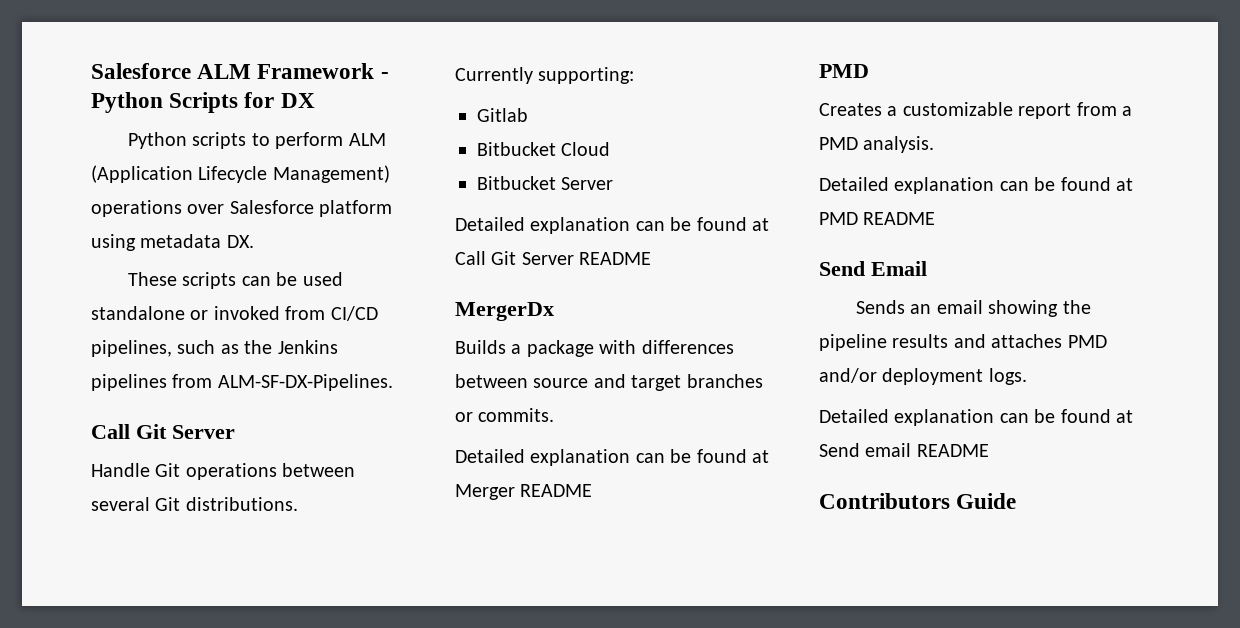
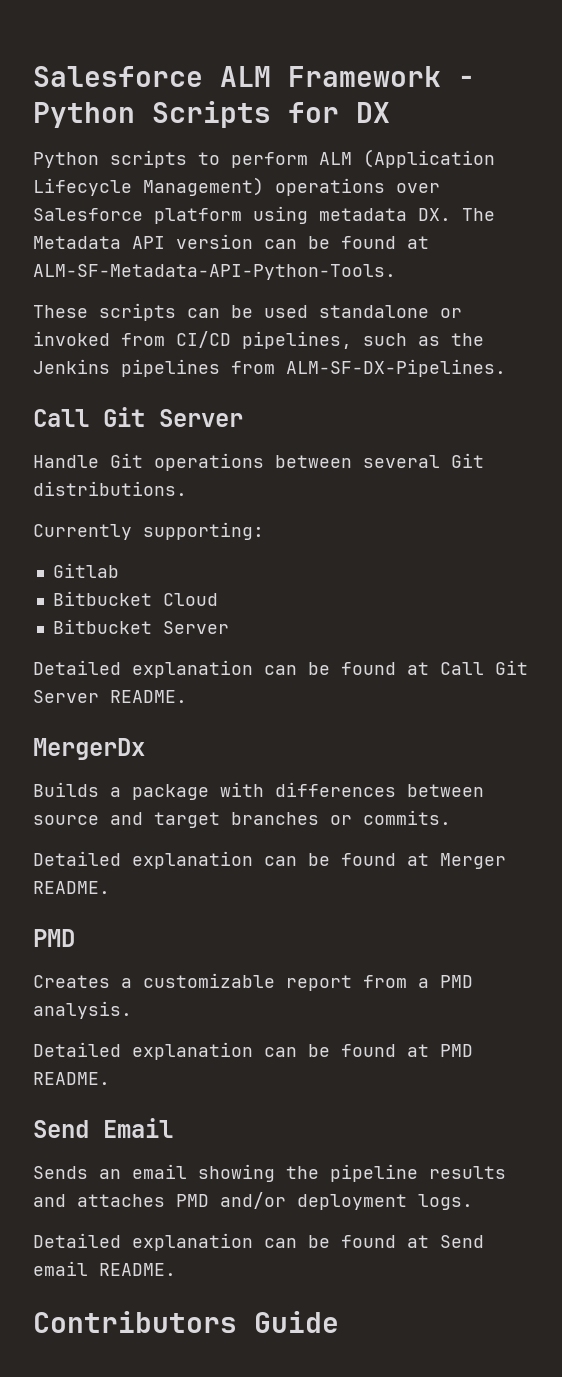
- Python scripts to perform ALM (Application Lifecycle Management) operations over Salesforce platform using metadata DX.
+ Python scripts to perform ALM (Application Lifecycle Management) operations over Salesforce platform using metadata DX. The Metadata API version can be found at ALM-SF-Metadata-API-Python-Tools.
- Detailed explanation can be found at Call Git Server README
+ Detailed explanation can be found at Call Git Server README.
- Detailed explanation can be found at Merger README
+ Detailed explanation can be found at Merger README.
- Detailed explanation can be found at PMD README
+ Detailed explanation can be found at PMD README.
- Detailed explanation can be found at Send email README
+ Detailed explanation can be found at Send email README.

